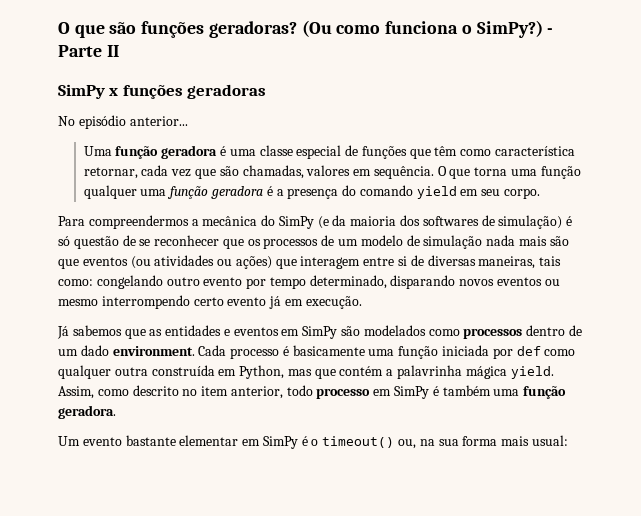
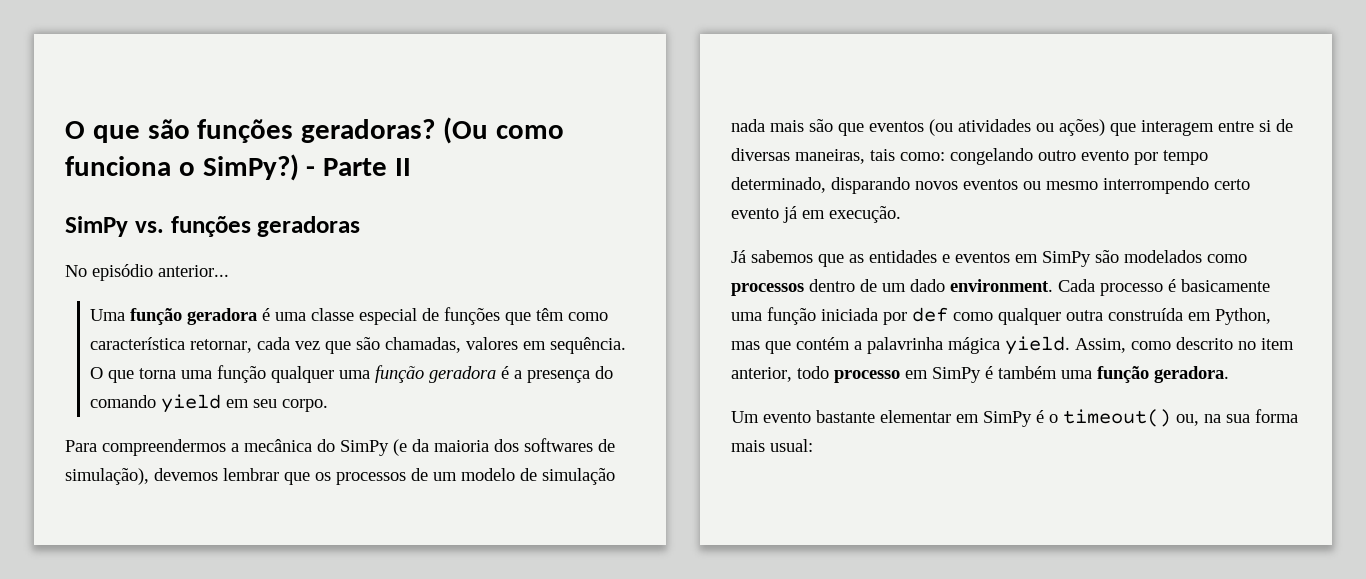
- SimPy x funções geradoras
+ SimPy vs. funções geradoras
- Para compreendermos a mecânica do SimPy (e da maioria dos softwares de simulação) é só questão de se reconhecer que os processos de um modelo de simulação nada mais são que eventos (ou atividades ou ações) que interagem entre si de diversas maneiras, tais como: congelando outro evento por tempo determinado, disparando novos eventos ou mesmo interrompendo certo evento já em execução.
+ Para compreendermos a mecânica do SimPy (e da maioria dos softwares de simulação), devemos lembrar que os processos de um modelo de simulação nada mais são que eventos (ou atividades ou ações) que interagem entre si de diversas maneiras, tais como: congelando outro evento por tempo determinado, disparando novos eventos ou mesmo interrompendo certo evento já em execução.

